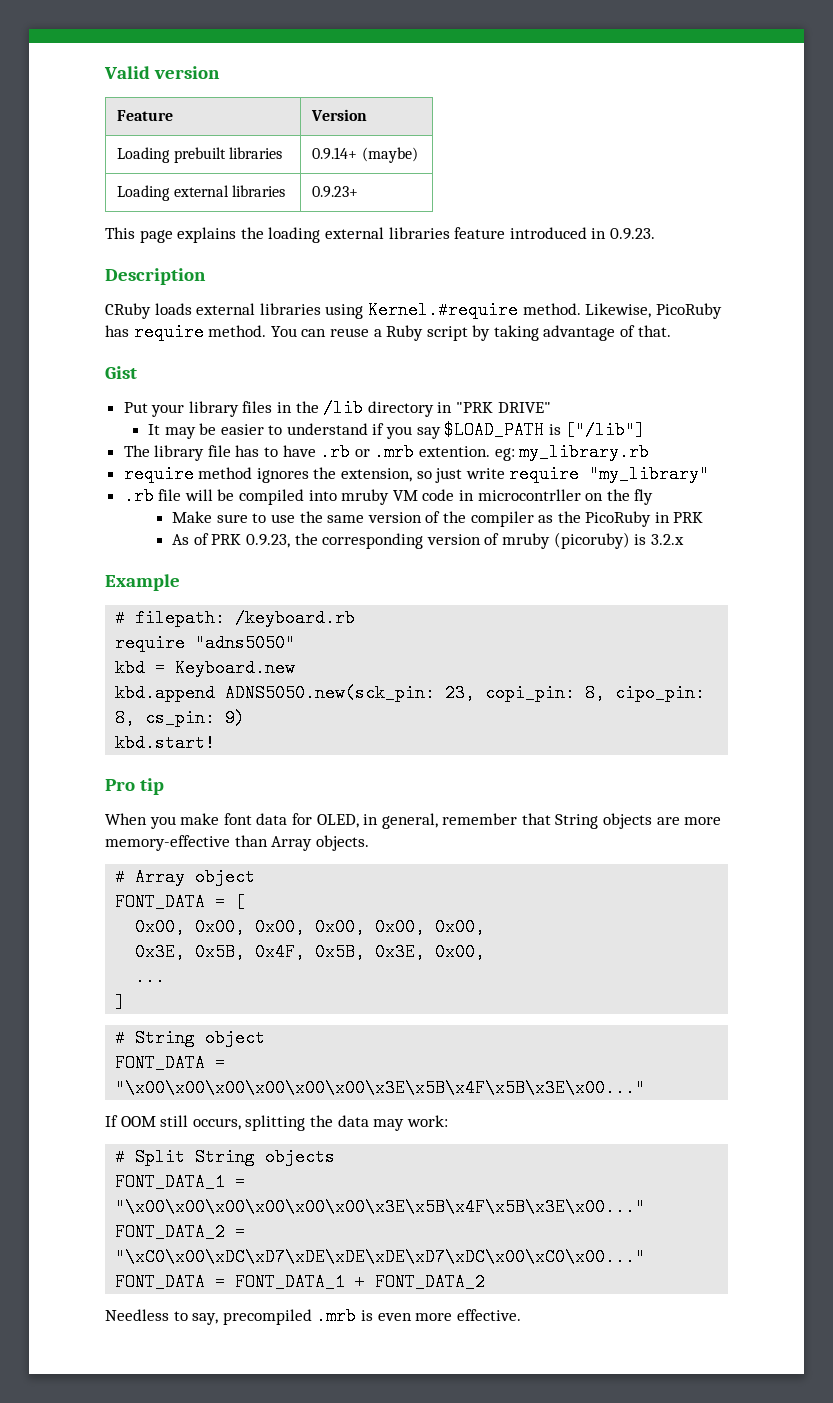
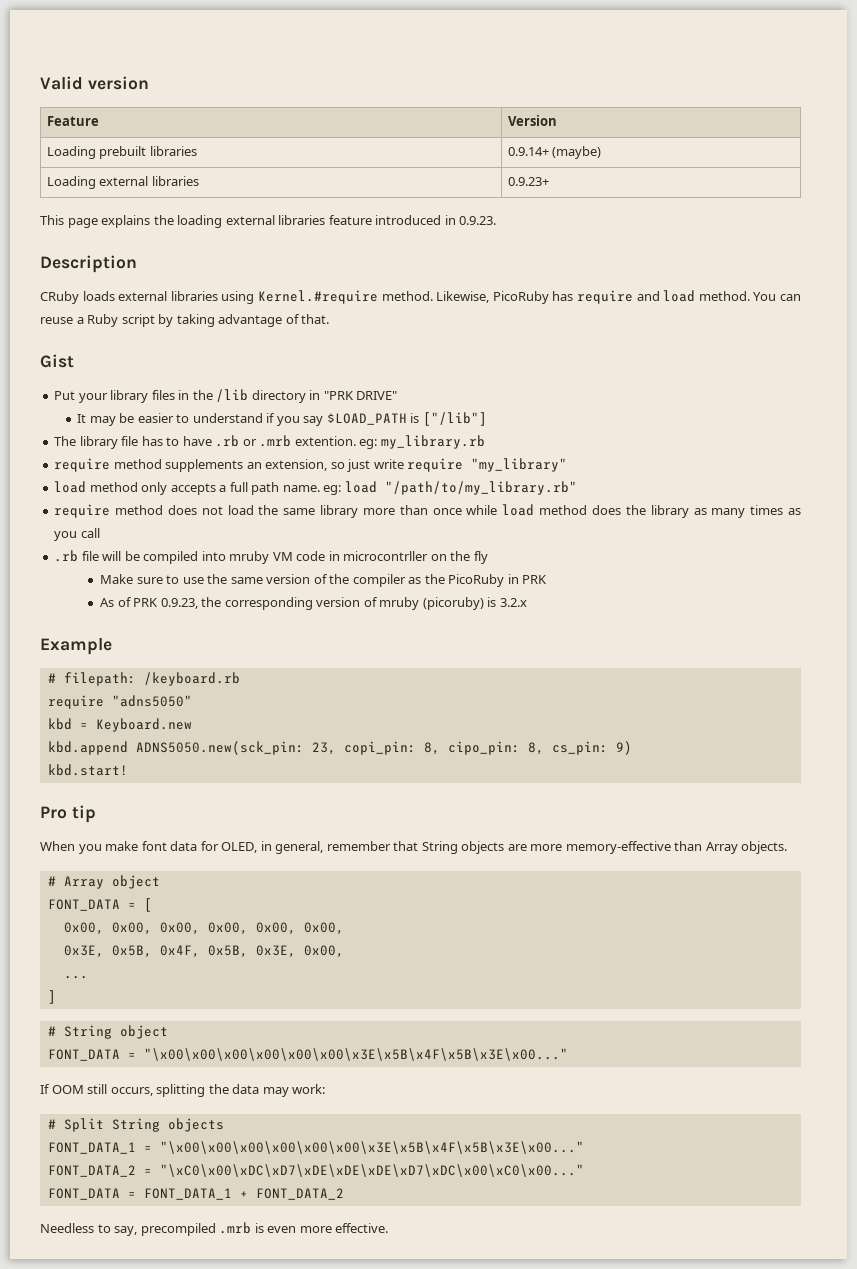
- Likewise, PicoRuby has require method.
+ Likewise, PicoRuby has require and load method.
- require method ignores the extension, so just write require "my_library"
+ require method supplements an extension, so just write require "my_library"
+ load method only accepts a full path name. eg: load "/path/to/my_library.rb"
+ require method does not load the same library more than once while load method does the library as many times as you call

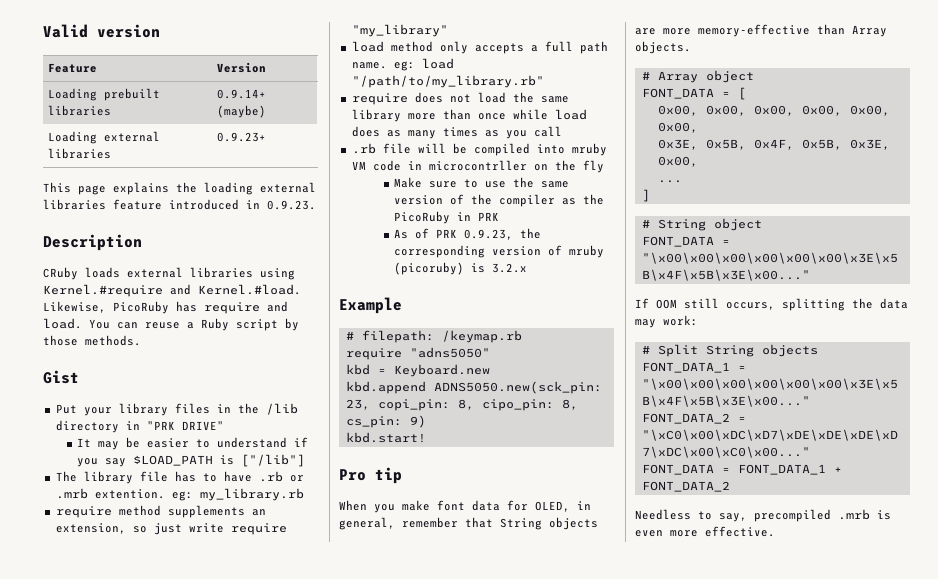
- CRuby loads external libraries using Kernel.#require method. Likewise, PicoRuby has require and load method.
+ CRuby loads external libraries using Kernel.#require and Kernel.#load. Likewise, PicoRuby has require and load.
- You can reuse a Ruby script by taking advantage of that.
+ You can reuse a Ruby script by those methods.
- require method does not load the same library more than once while load method does the library as many times as you call
+ require does not load the same library more than once while load does as many times as you call
- # filepath: /keyboard.rb
+ # filepath: /keymap.rb

